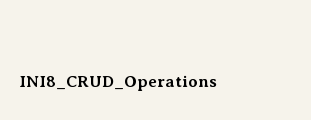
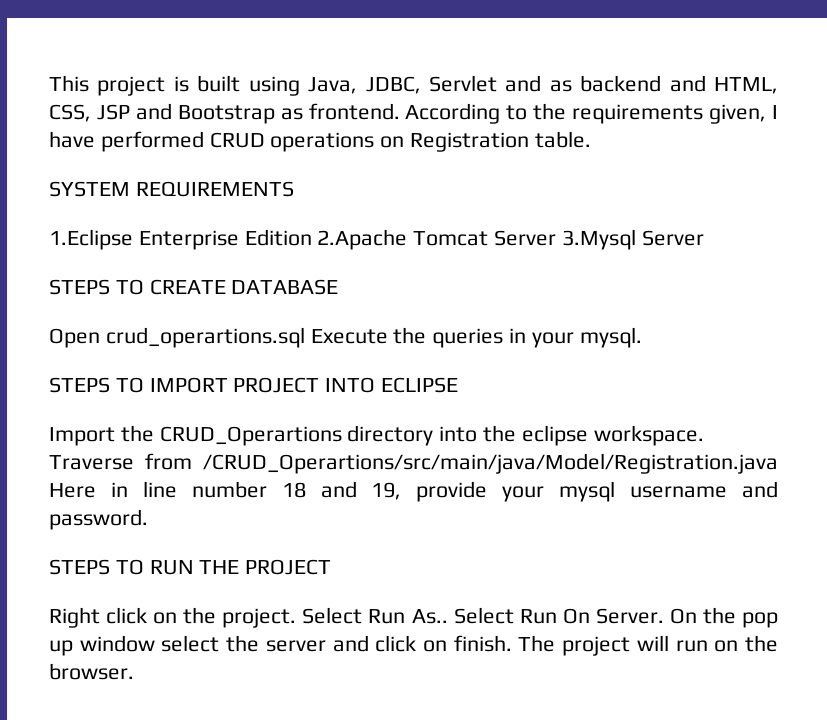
- INI8_CRUD_Operations
+ This project is built using Java, JDBC, Servlet and as backend and HTML, CSS, JSP and Bootstrap as frontend. According to the requirements given, I have performed CRUD operations on Registration table.
+ SYSTEM REQUIREMENTS
+ 1.Eclipse Enterprise Edition 2.Apache Tomcat Server 3.Mysql Server
+ STEPS TO CREATE DATABASE
+ Open crud_operartions.sql Execute the queries in your mysql.
+ STEPS TO IMPORT PROJECT INTO ECLIPSE
+ Import the CRUD_Operartions directory into the eclipse workspace. Traverse from /CRUD_Operartions/src/main/java/Model/Registration.java Here in line number 18 and 19, provide your mysql username and password.
+ STEPS TO RUN THE PROJECT
+ Right click on the project. Select Run As.. Select Run On Server. On the pop up window select the server and click on finish. The project will run on the browser.

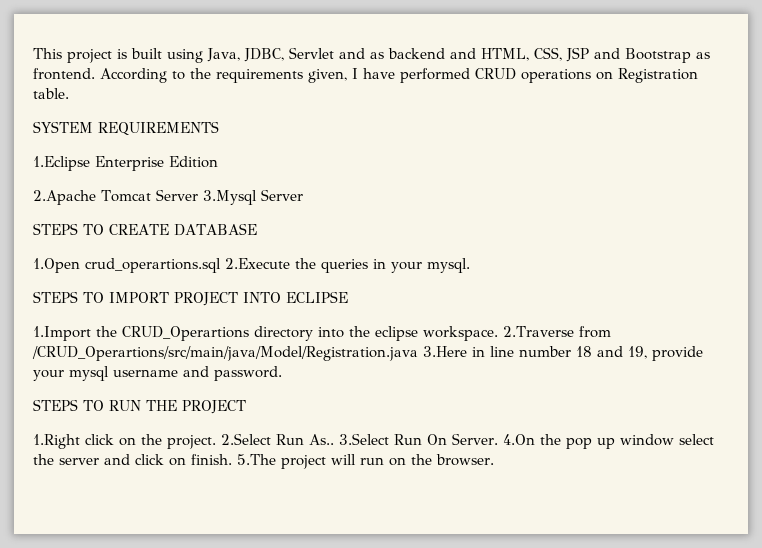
- 1.Eclipse Enterprise Edition 2.Apache Tomcat Server 3.Mysql Server
+ 1.Eclipse Enterprise Edition
+ 2.Apache Tomcat Server 3.Mysql Server
- Open crud_operartions.sql Execute the queries in your mysql.
+ 1.Open crud_operartions.sql 2.Execute the queries in your mysql.
- Import the CRUD_Operartions directory into the eclipse workspace.
+ 1.Import the CRUD_Operartions directory into the eclipse workspace.
- Traverse from /CRUD_Operartions/src/main/java/Model/Registration.java Here in line number 18 and 19, provide your mysql username and password.
+ 2.Traverse from /CRUD_Operartions/src/main/java/Model/Registration.java 3.Here in line number 18 and 19, provide your mysql username and password.
- Right click on the project.
+ 1.Right click on the project.
- Select Run As..
+ 2.Select Run As..
- Select Run On Server.
+ 3.Select Run On Server.
- On the pop up window select the server and click on finish.
+ 4.On the pop up window select the server and click on finish.
- The project will run on the browser.
+ 5.The project will run on the browser.

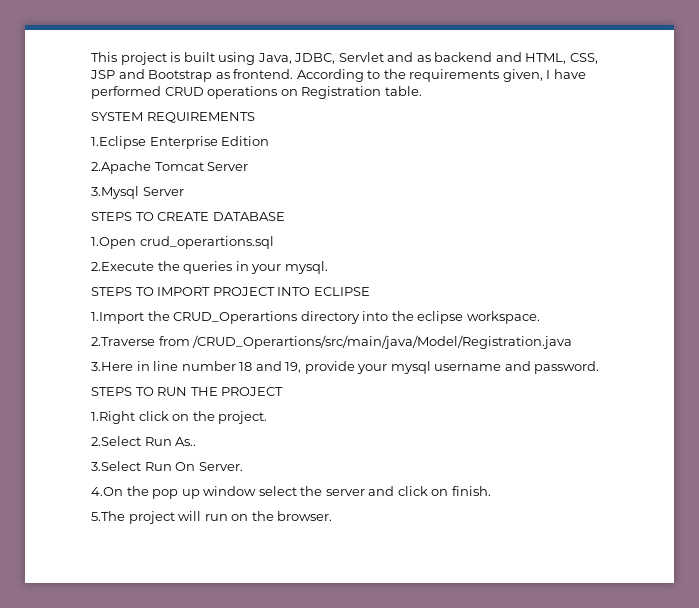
- 2.Apache Tomcat Server 3.Mysql Server
+ 2.Apache Tomcat Server
+ 3.Mysql Server
- 1.Open crud_operartions.sql 2.Execute the queries in your mysql.
+ 1.Open crud_operartions.sql
+ 2.Execute the queries in your mysql.
- 1.Import the CRUD_Operartions directory into the eclipse workspace. 2.Traverse from /CRUD_Operartions/src/main/java/Model/Registration.java 3.Here in line number 18 and 19, provide your mysql username and password.
+ 1.Import the CRUD_Operartions directory into the eclipse workspace.
+ 2.Traverse from /CRUD_Operartions/src/main/java/Model/Registration.java
+ 3.Here in line number 18 and 19, provide your mysql username and password.
- 1.Right click on the project. 2.Select Run As.. 3.Select Run On Server. 4.On the pop up window select the server and click on finish. 5.The project will run on the browser.
+ 1.Right click on the project.
+ 2.Select Run As..
+ 3.Select Run On Server.
+ 4.On the pop up window select the server and click on finish.
+ 5.The project will run on the browser.

